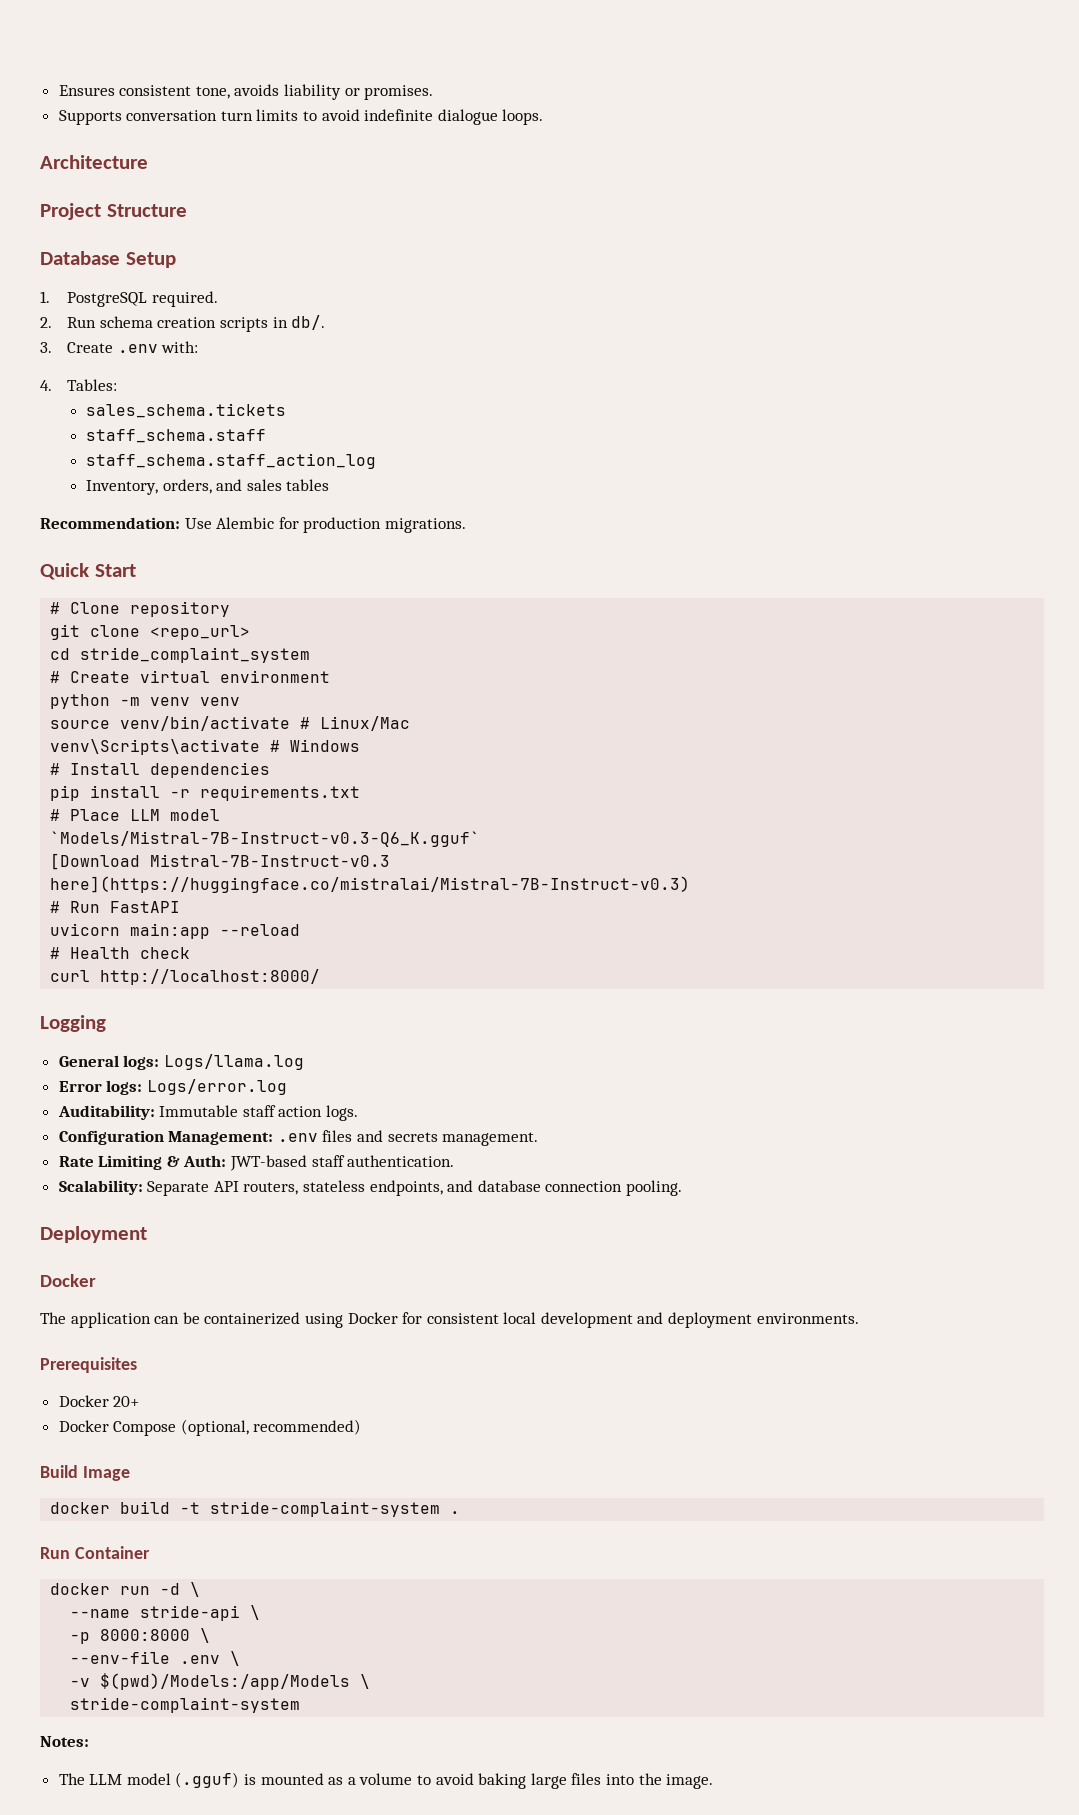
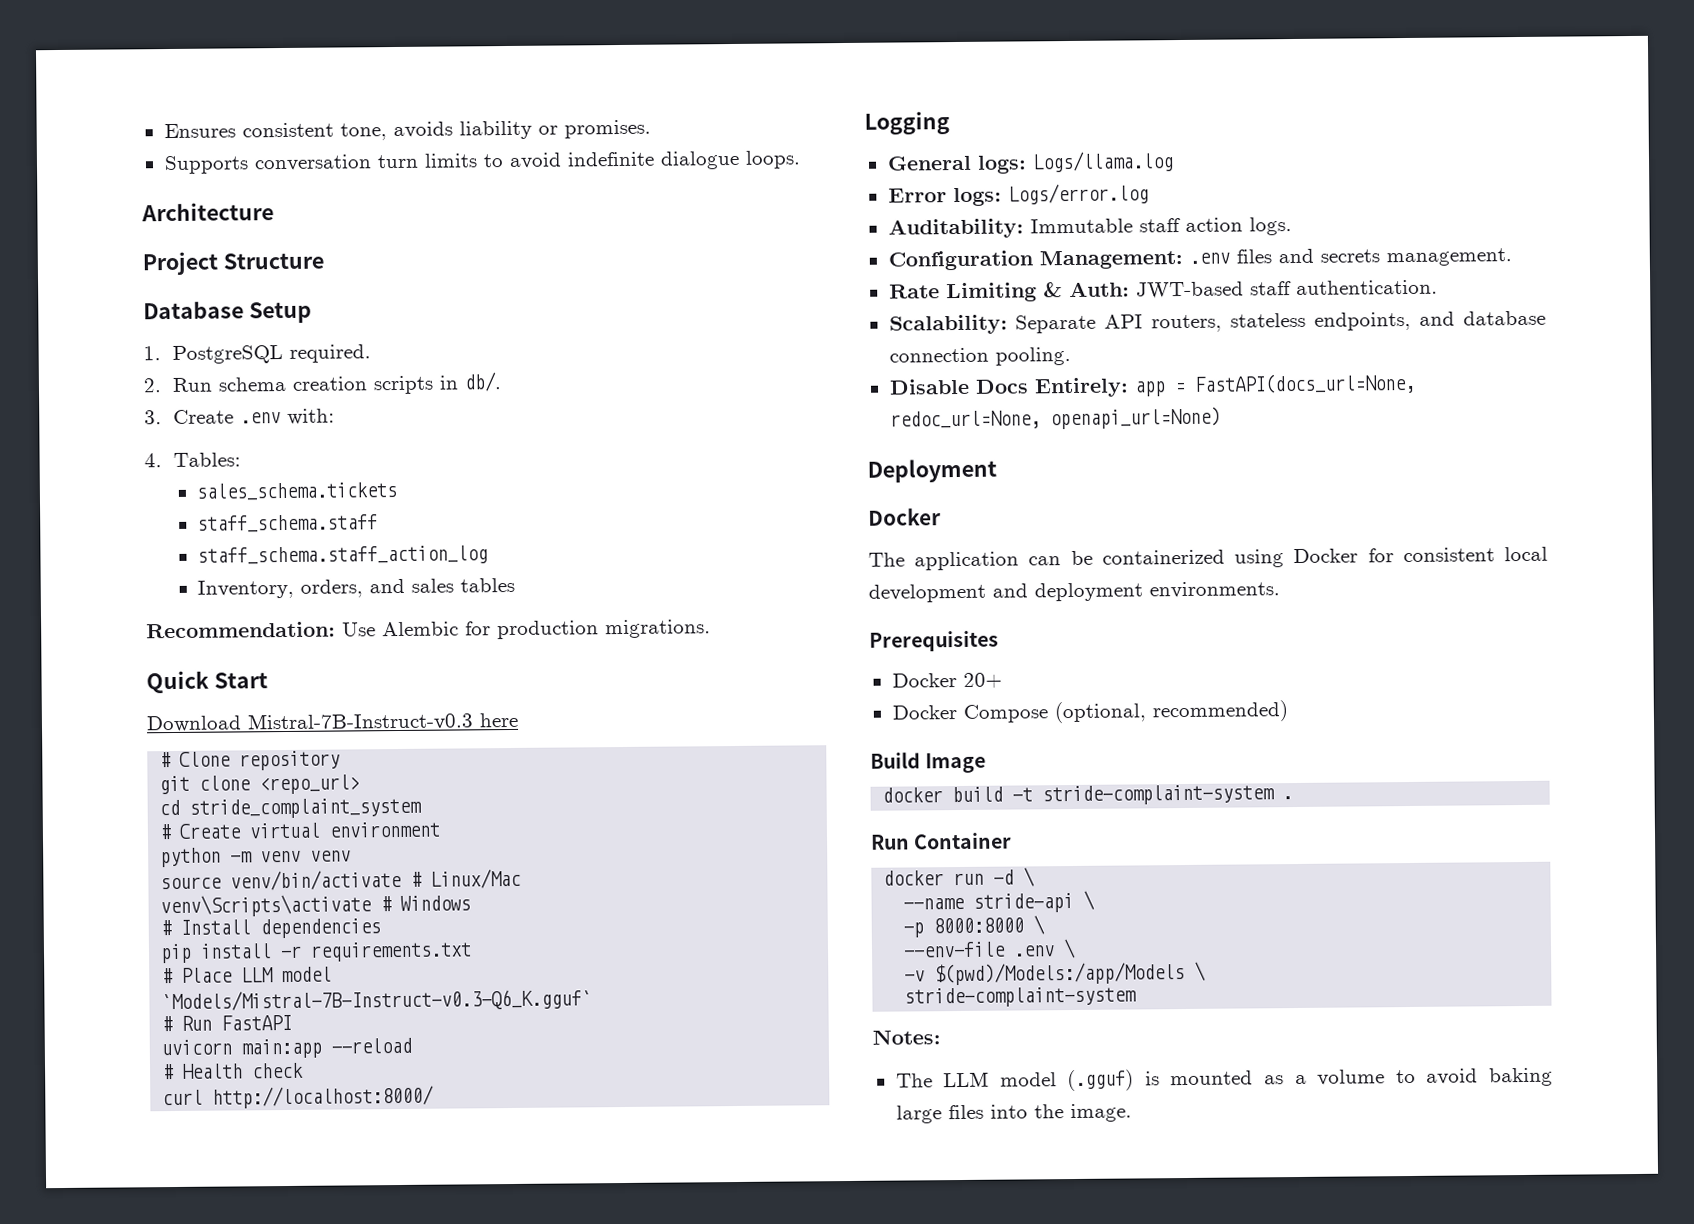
+ Download Mistral-7B-Instruct-v0.3 here
- [Download Mistral-7B-Instruct-v0.3 here](https://huggingface.co/mistralai/Mistral-7B-Instruct-v0.3)
+ Disable Docs Entirely: app = FastAPI(docs_url=None, redoc_url=None, openapi_url=None)

